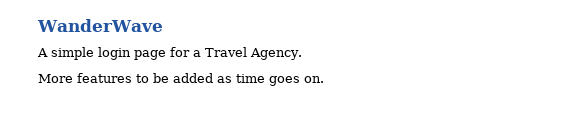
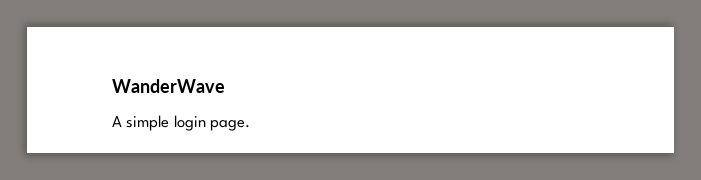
- A simple login page for a Travel Agency.
- More features to be added as time goes on.
+ A simple login page.

